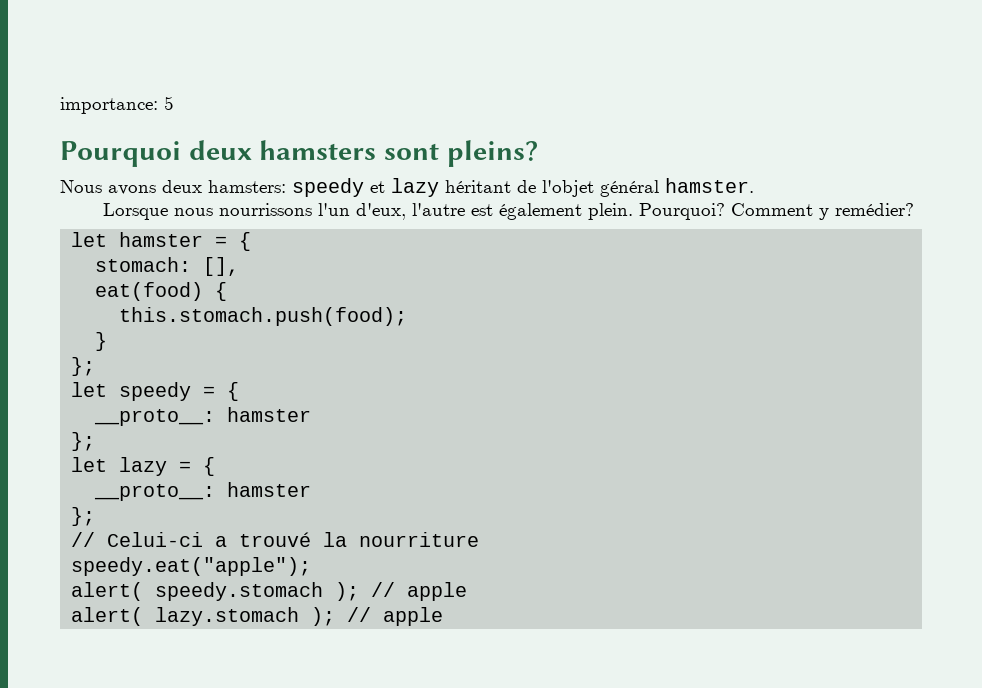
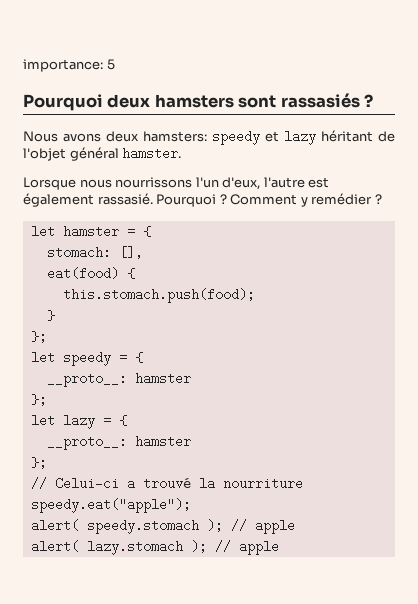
- Pourquoi deux hamsters sont pleins?
+ Pourquoi deux hamsters sont rassasiés ?
- Lorsque nous nourrissons l'un d'eux, l'autre est également plein. Pourquoi? Comment y remédier?
+ Lorsque nous nourrissons l'un d'eux, l'autre est également rassasié. Pourquoi ? Comment y remédier ?

